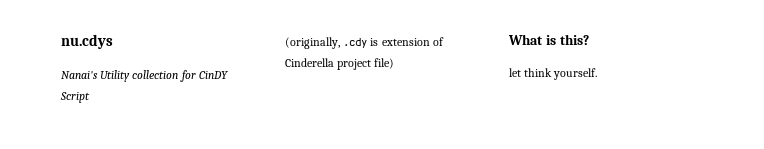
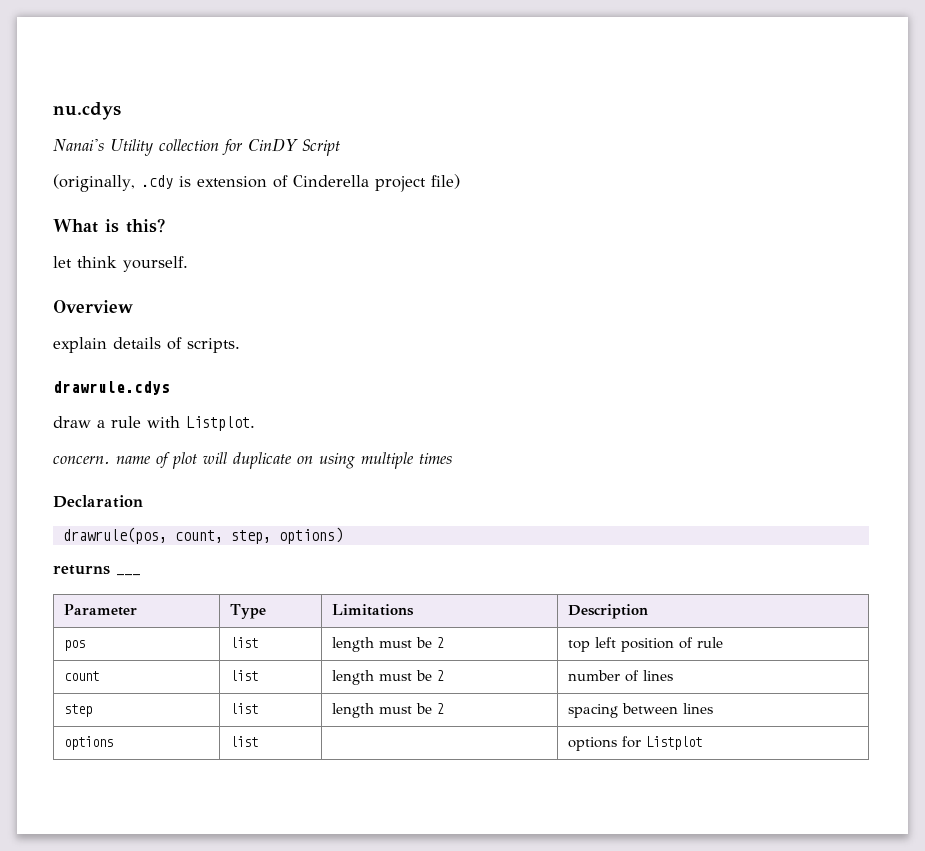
+ Overview
+ explain details of scripts.
+ drawrule.cdys
+ draw a rule with Listplot.
+ concern. name of plot will duplicate on using multiple times
+ Declaration
+ drawrule(pos, count, step, options)
+ returns ___
+ Parameter | Type | Limitations | Description
+ pos | list | length must be 2 | top left position of rule
+ count | list | length must be 2 | number of lines
+ step | list | length must be 2 | spacing between lines
+ options | list | | options for Listplot

